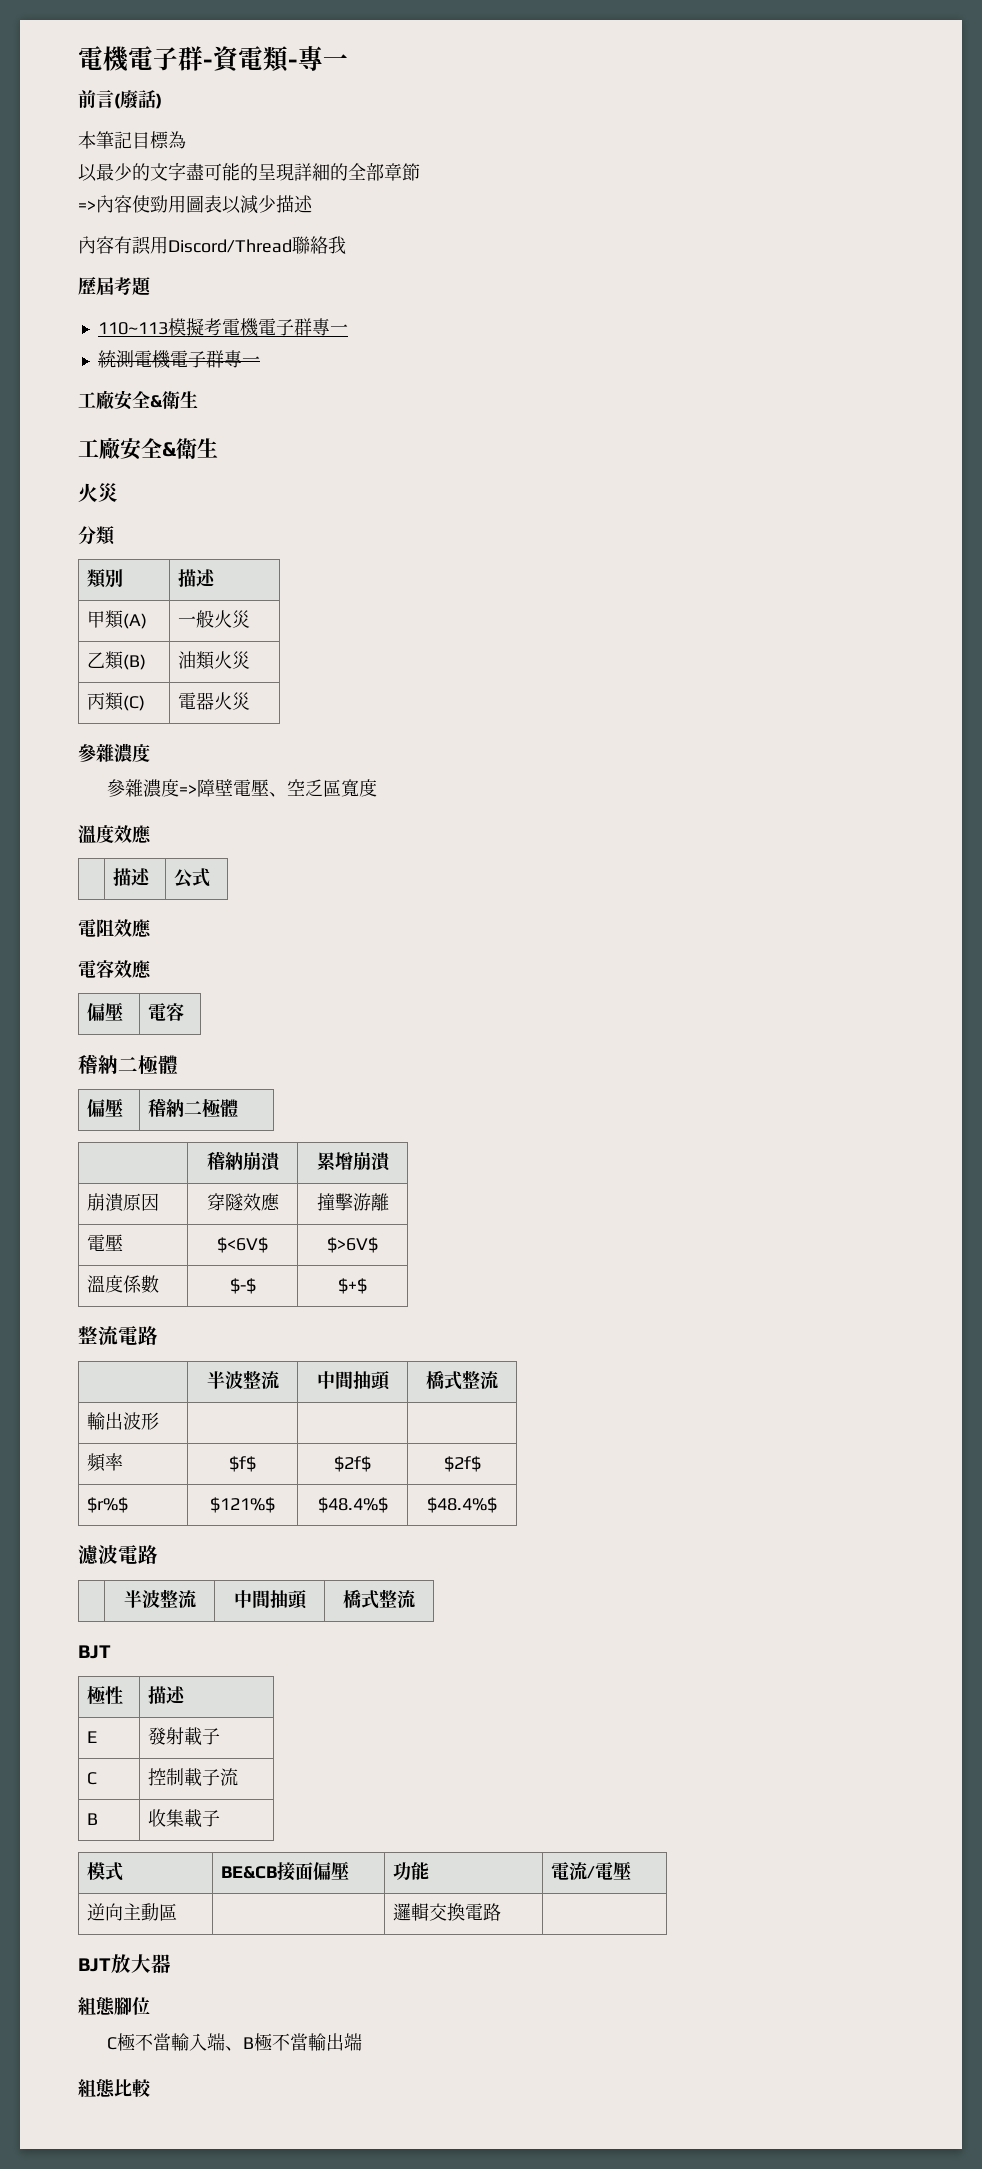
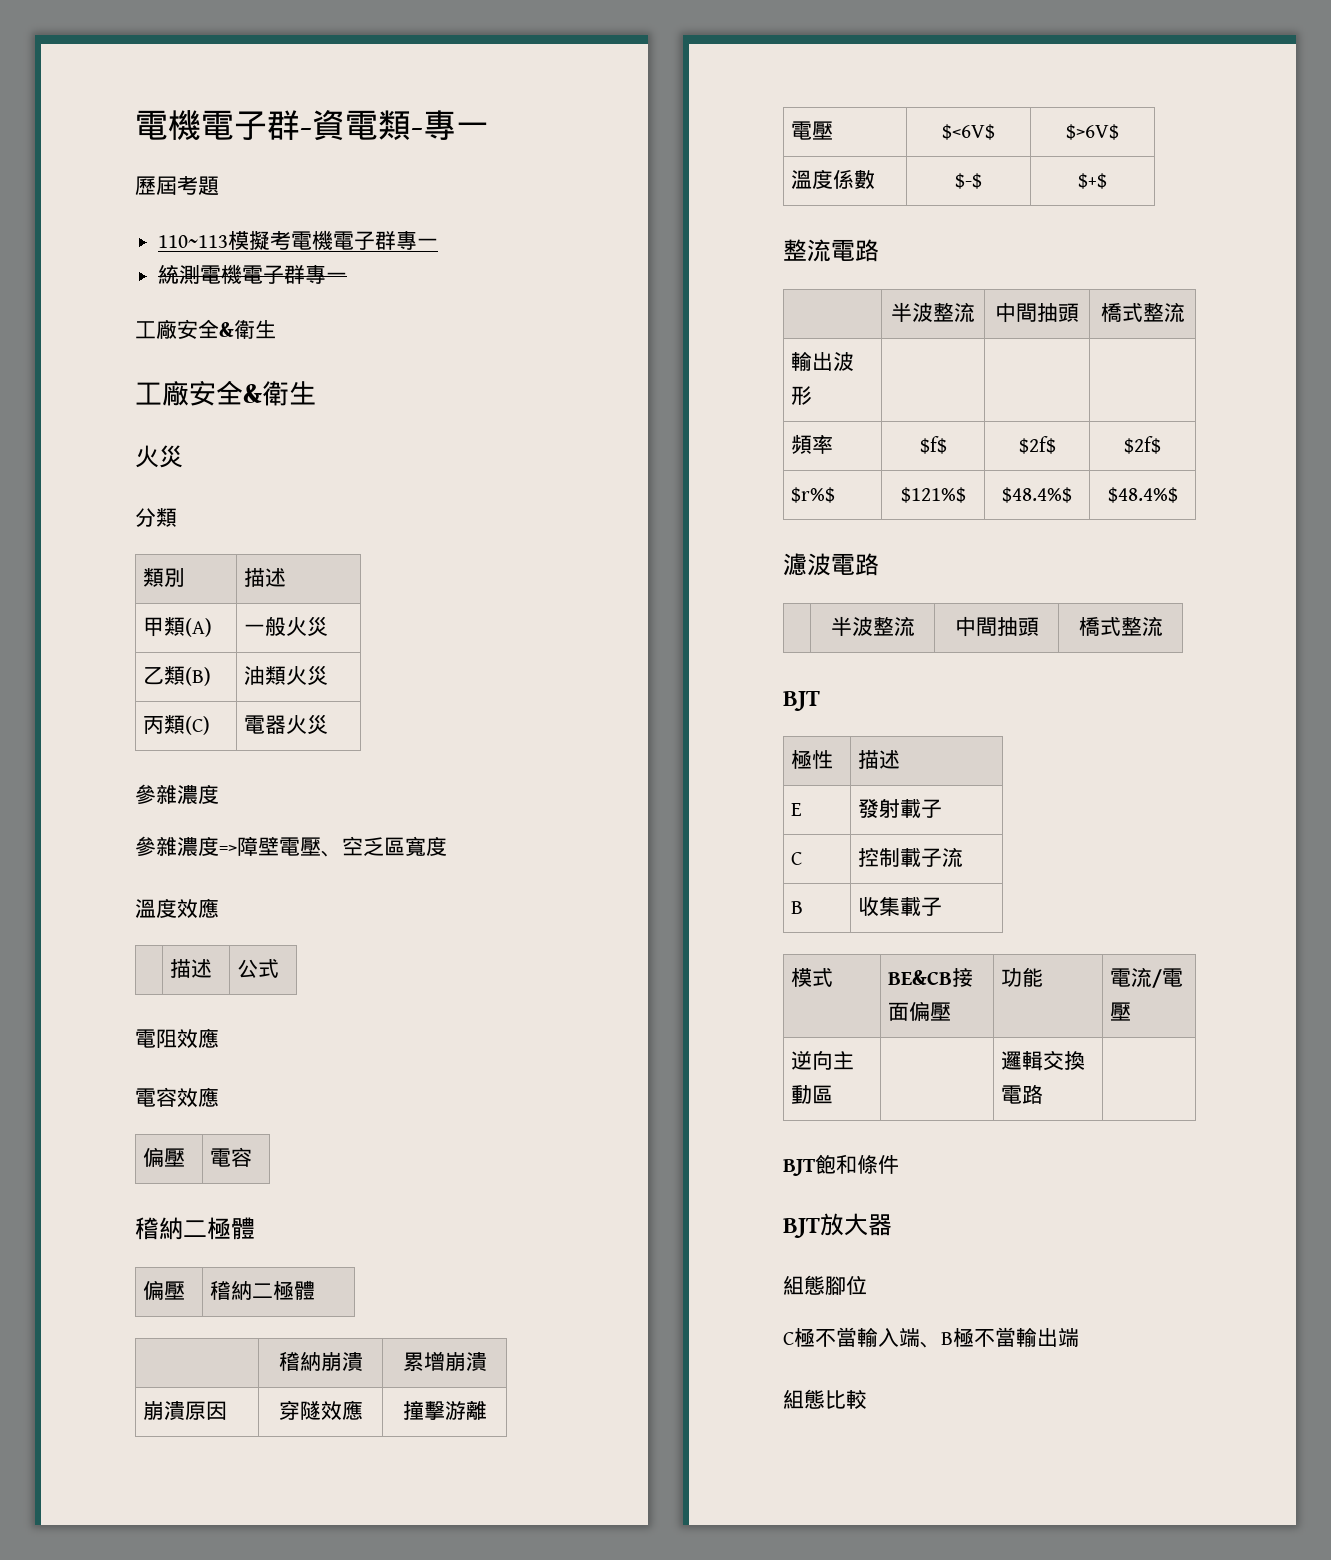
- 前言(廢話)
- 本筆記目標為
- 以最少的文字盡可能的呈現詳細的全部章節
- =>內容使勁用圖表以減少描述
- 內容有誤用Discord/Thread聯絡我
+ BJT飽和條件

